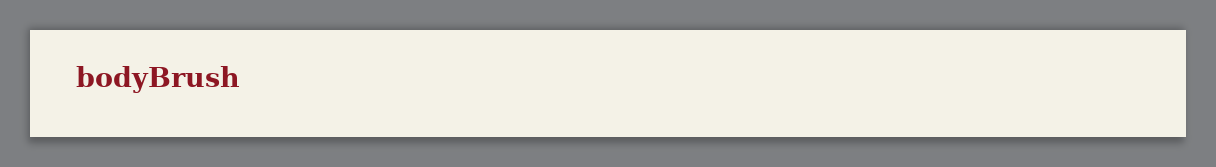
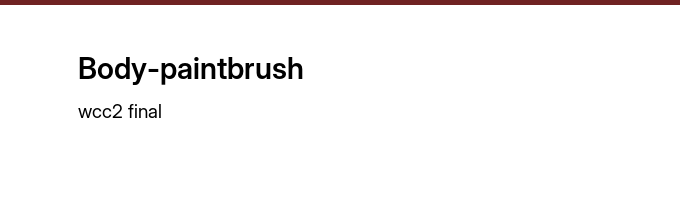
- bodyBrush
+ Body-paintbrush
+ wcc2 final

